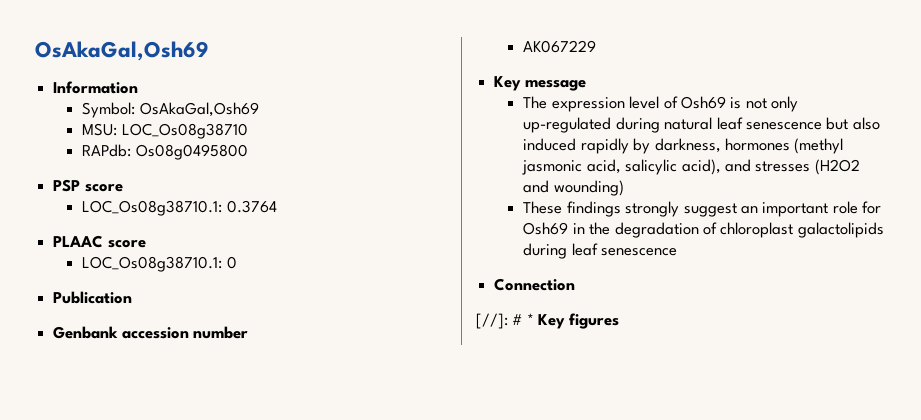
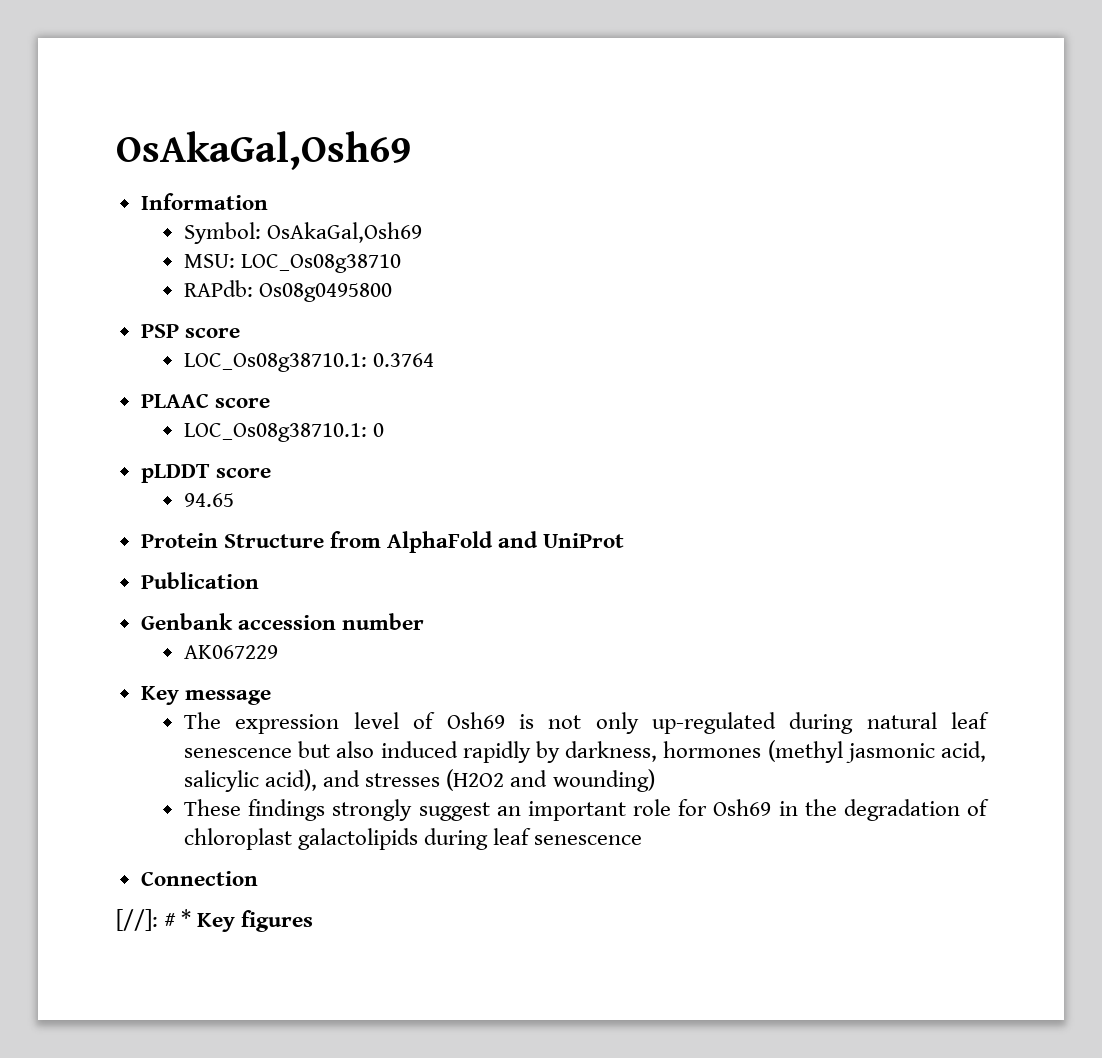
+ pLDDT score
+ 94.65
+ Protein Structure from AlphaFold and UniProt

